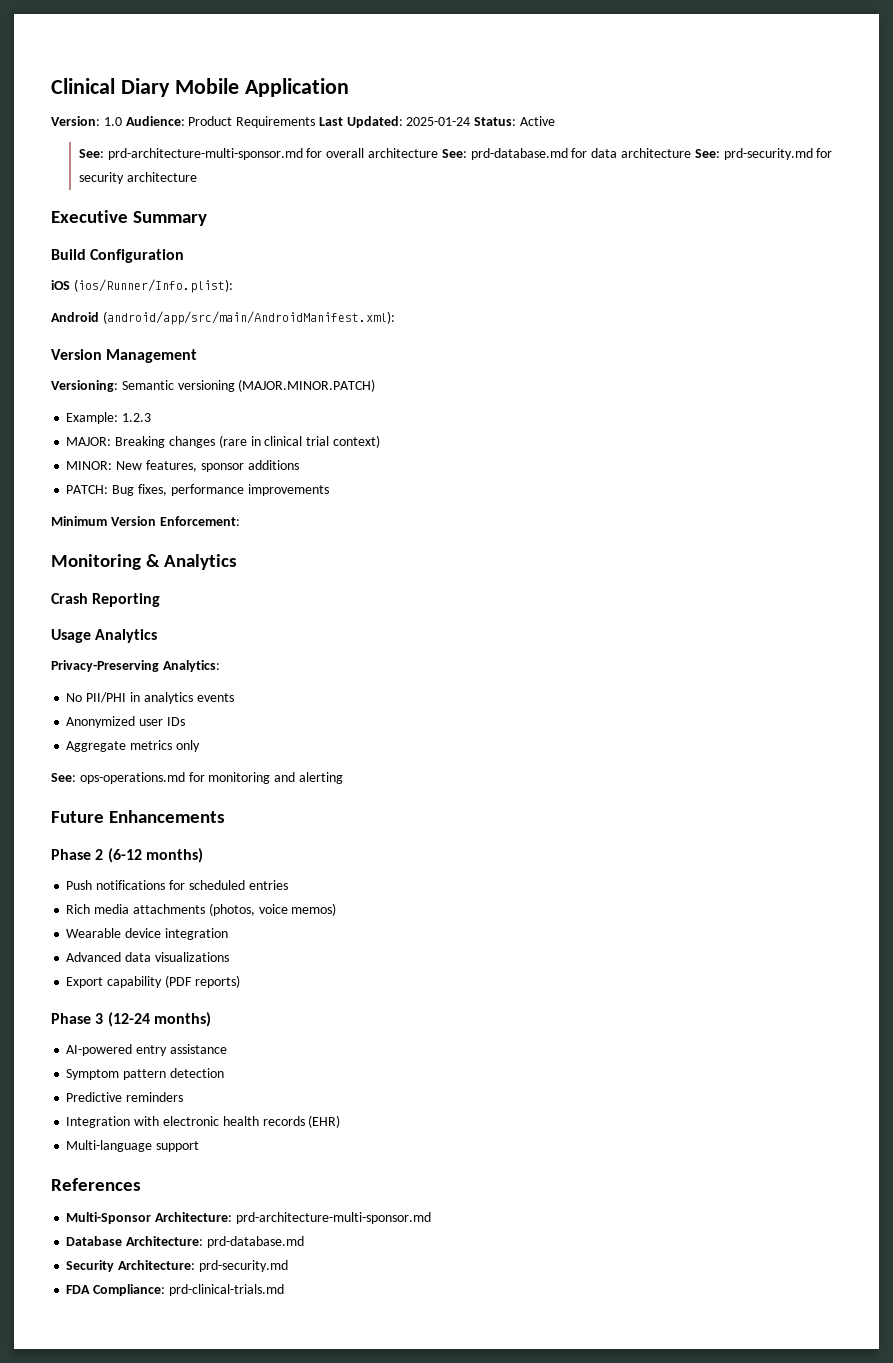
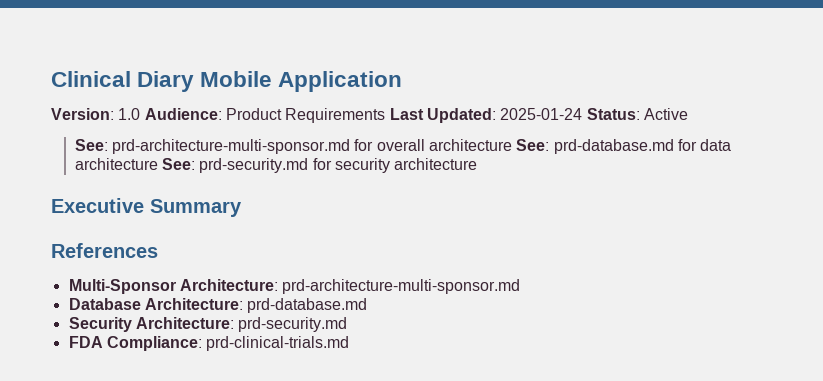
- Build Configuration
- iOS (ios/Runner/Info.plist):
- Android (android/app/src/main/AndroidManifest.xml):
- Version Management
- Versioning: Semantic versioning (MAJOR.MINOR.PATCH)
- Example: 1.2.3
- MAJOR: Breaking changes (rare in clinical trial context)
- MINOR: New features, sponsor additions
- PATCH: Bug fixes, performance improvements
- Minimum Version Enforcement:
- Monitoring & Analytics
- Crash Reporting
- Usage Analytics
- Privacy-Preserving Analytics:
- No PII/PHI in analytics events
- Anonymized user IDs
- Aggregate metrics only
- See: ops-operations.md for monitoring and alerting
- Future Enhancements
- Phase 2 (6-12 months)
- Push notifications for scheduled entries
- Rich media attachments (photos, voice memos)
- Wearable device integration
- Advanced data visualizations
- Export capability (PDF reports)
- Phase 3 (12-24 months)
- AI-powered entry assistance
- Symptom pattern detection
- Predictive reminders
- Integration with electronic health records (EHR)
- Multi-language support

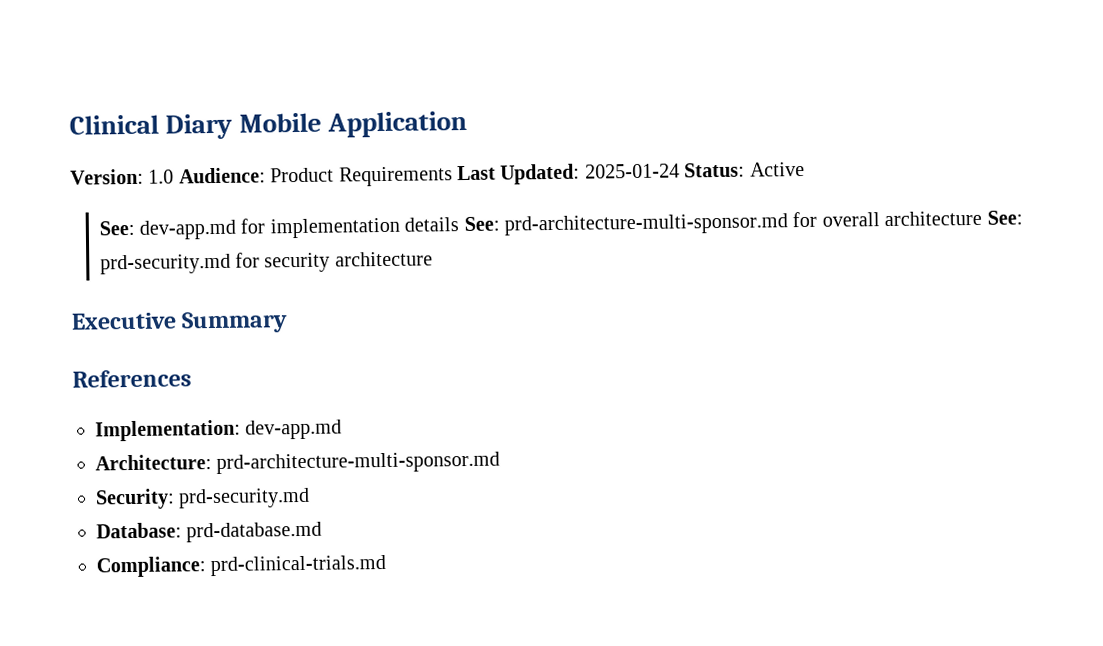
- See: prd-architecture-multi-sponsor.md for overall architecture See: prd-database.md for data architecture See: prd-security.md for security architecture
+ See: dev-app.md for implementation details See: prd-architecture-multi-sponsor.md for overall architecture See: prd-security.md for security architecture
- Multi-Sponsor Architecture: prd-architecture-multi-sponsor.md
+ Implementation: dev-app.md
+ Architecture: prd-architecture-multi-sponsor.md
- Database Architecture: prd-database.md
- Security Architecture: prd-security.md
- FDA Compliance: prd-clinical-trials.md
+ Security: prd-security.md
+ Database: prd-database.md
+ Compliance: prd-clinical-trials.md

